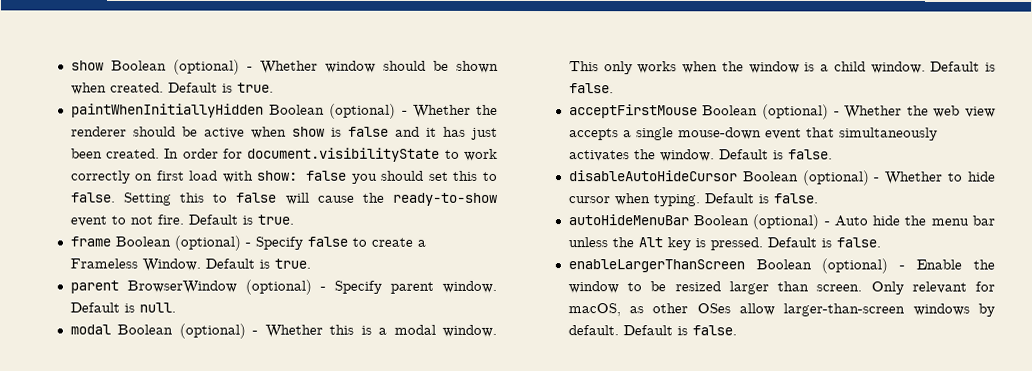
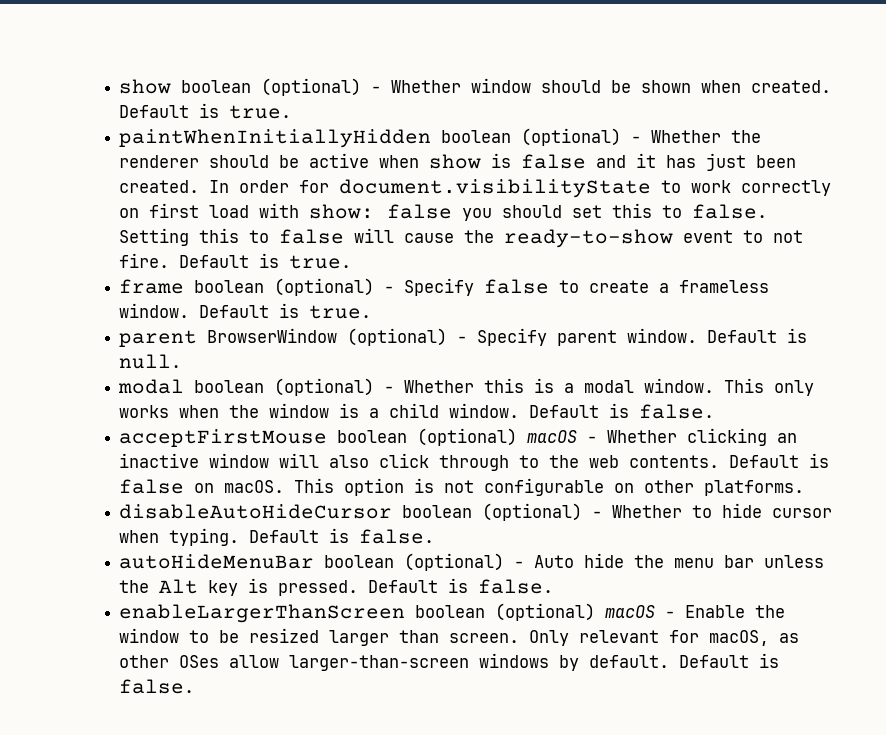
- show Boolean (optional) - Whether window should be shown when created.
+ show boolean (optional) - Whether window should be shown when created.
- paintWhenInitiallyHidden Boolean (optional) - Whether the renderer should be active when show is false and it has just been created.
+ paintWhenInitiallyHidden boolean (optional) - Whether the renderer should be active when show is false and it has just been created.
- frame Boolean (optional) - Specify false to create a Frameless Window.
+ frame boolean (optional) - Specify false to create a frameless window.
- modal Boolean (optional) - Whether this is a modal window.
+ modal boolean (optional) - Whether this is a modal window.
- acceptFirstMouse Boolean (optional) - Whether the web view accepts a single mouse-down event that simultaneously activates the window. Default is false.
+ acceptFirstMouse boolean (optional) macOS - Whether clicking an inactive window will also click through to the web contents. Default is false on macOS. This option is not configurable on other platforms.
- disableAutoHideCursor Boolean (optional) - Whether to hide cursor when typing.
+ disableAutoHideCursor boolean (optional) - Whether to hide cursor when typing.
- autoHideMenuBar Boolean (optional) - Auto hide the menu bar unless the Alt key is pressed.
+ autoHideMenuBar boolean (optional) - Auto hide the menu bar unless the Alt key is pressed.
- enableLargerThanScreen Boolean (optional) - Enable the window to be resized larger than screen.
+ enableLargerThanScreen boolean (optional) macOS - Enable the window to be resized larger than screen.

